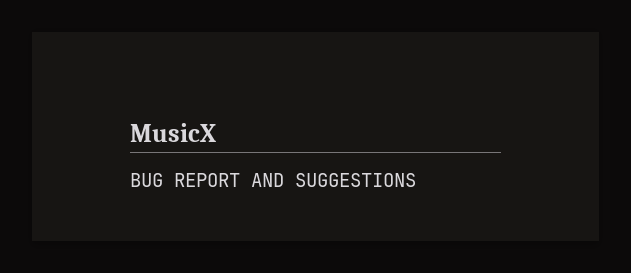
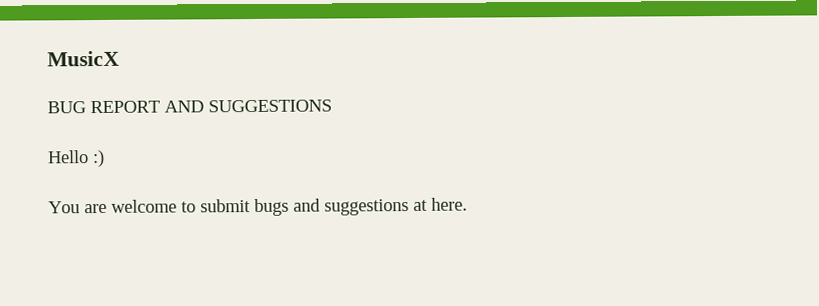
+ Hello :)
+ You are welcome to submit bugs and suggestions at here.

